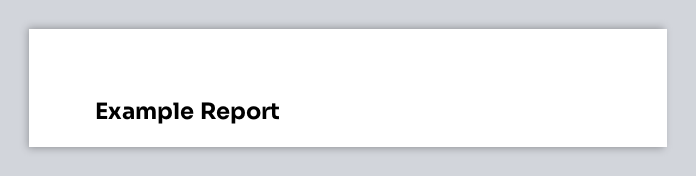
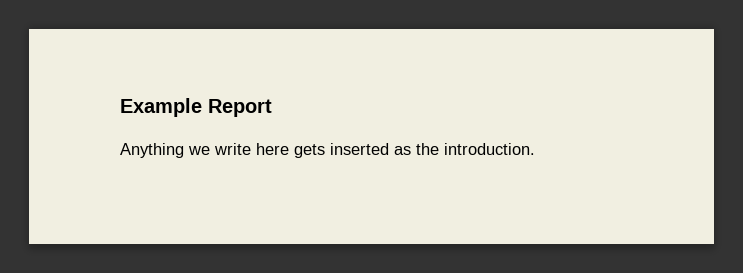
+ Anything we write here gets inserted as the introduction.

